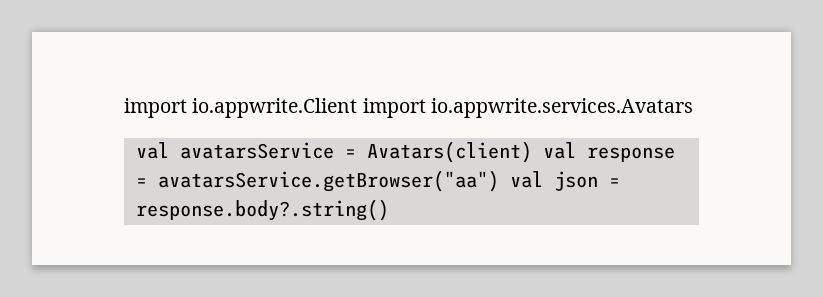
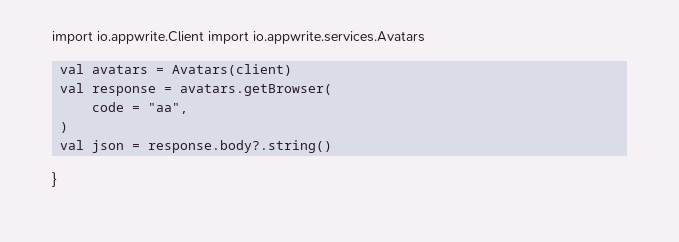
- val avatarsService = Avatars(client) val response = avatarsService.getBrowser("aa") val json = response.body?.string()
+ val avatars = Avatars(client)
+ val response = avatars.getBrowser(
+ code = "aa",
+ )
+ val json = response.body?.string()
+ }

